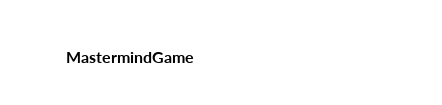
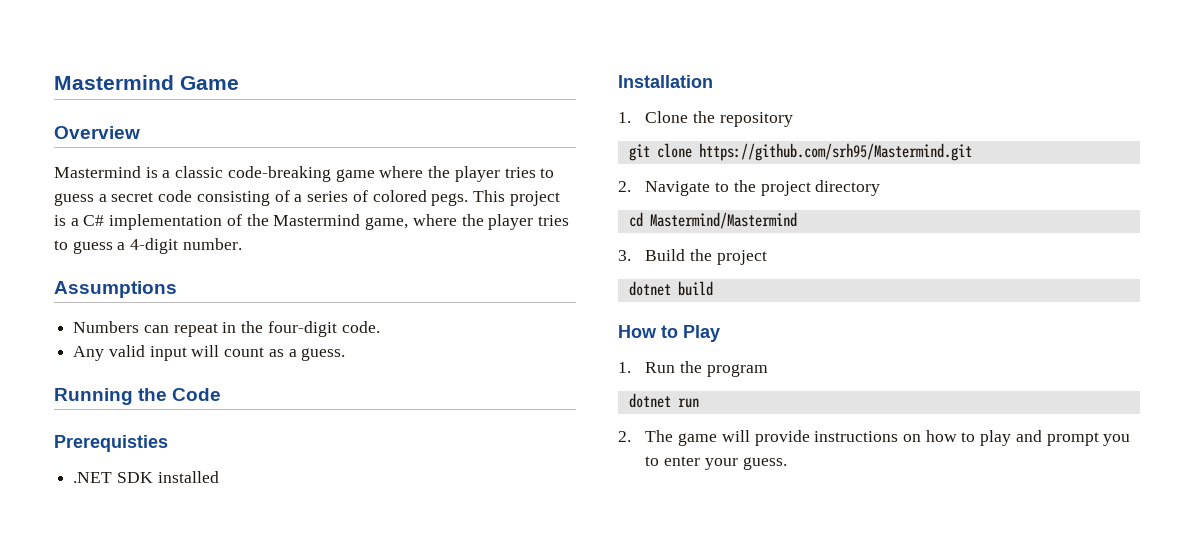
- MastermindGame
+ Mastermind Game
+ Overview
+ Mastermind is a classic code-breaking game where the player tries to guess a secret code consisting of a series of colored pegs. This project is a C# implementation of the Mastermind game, where the player tries to guess a 4-digit number.
+ Assumptions
+ Numbers can repeat in the four-digit code.
+ Any valid input will count as a guess.
+ Running the Code
+ Prerequisties
+ .NET SDK installed
+ Installation
+ 1. Clone the repository
+ git clone https://github.com/srh95/Mastermind.git
+ 2. Navigate to the project directory
+ cd Mastermind/Mastermind
+ 3. Build the project
+ dotnet build
+ How to Play
+ 1. Run the program
+ dotnet run
+ 2. The game will provide instructions on how to play and prompt you to enter your guess.

